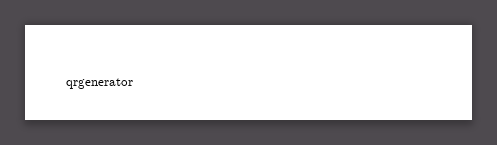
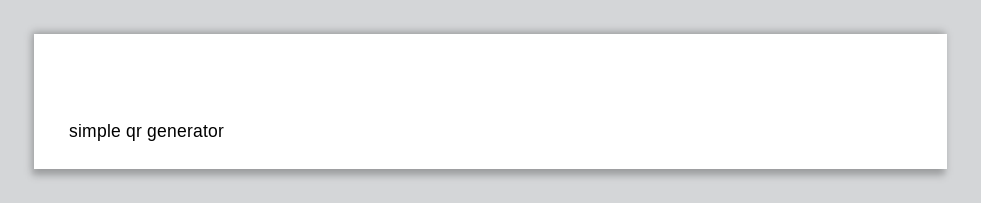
- qrgenerator
+ simple qr generator

